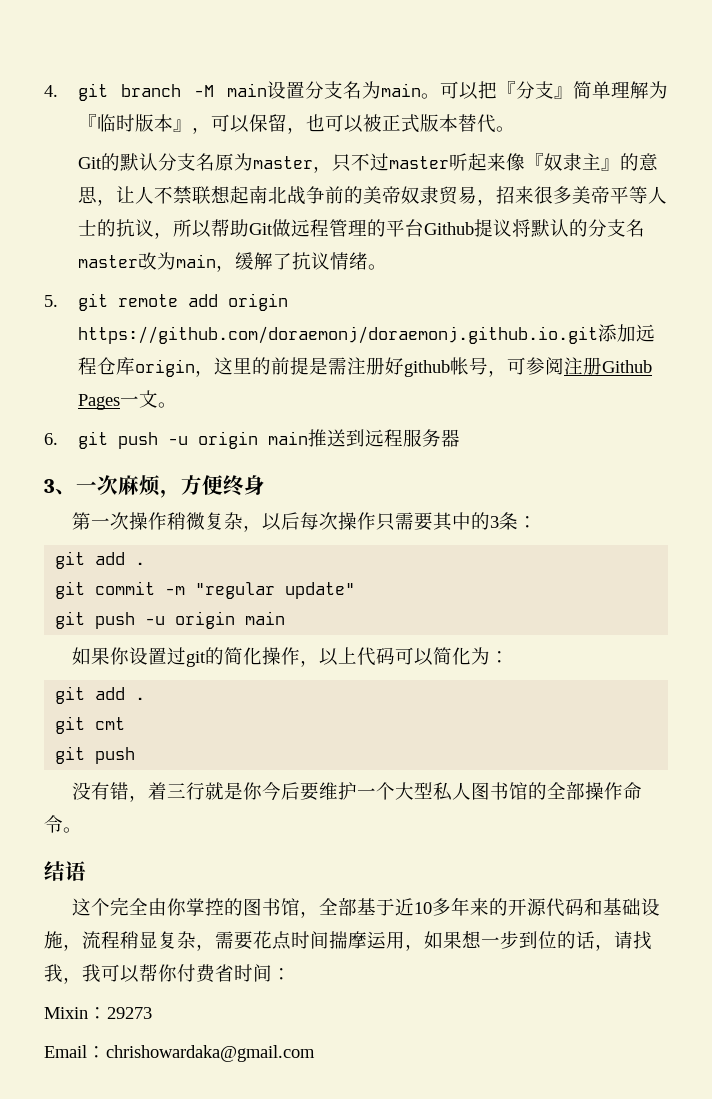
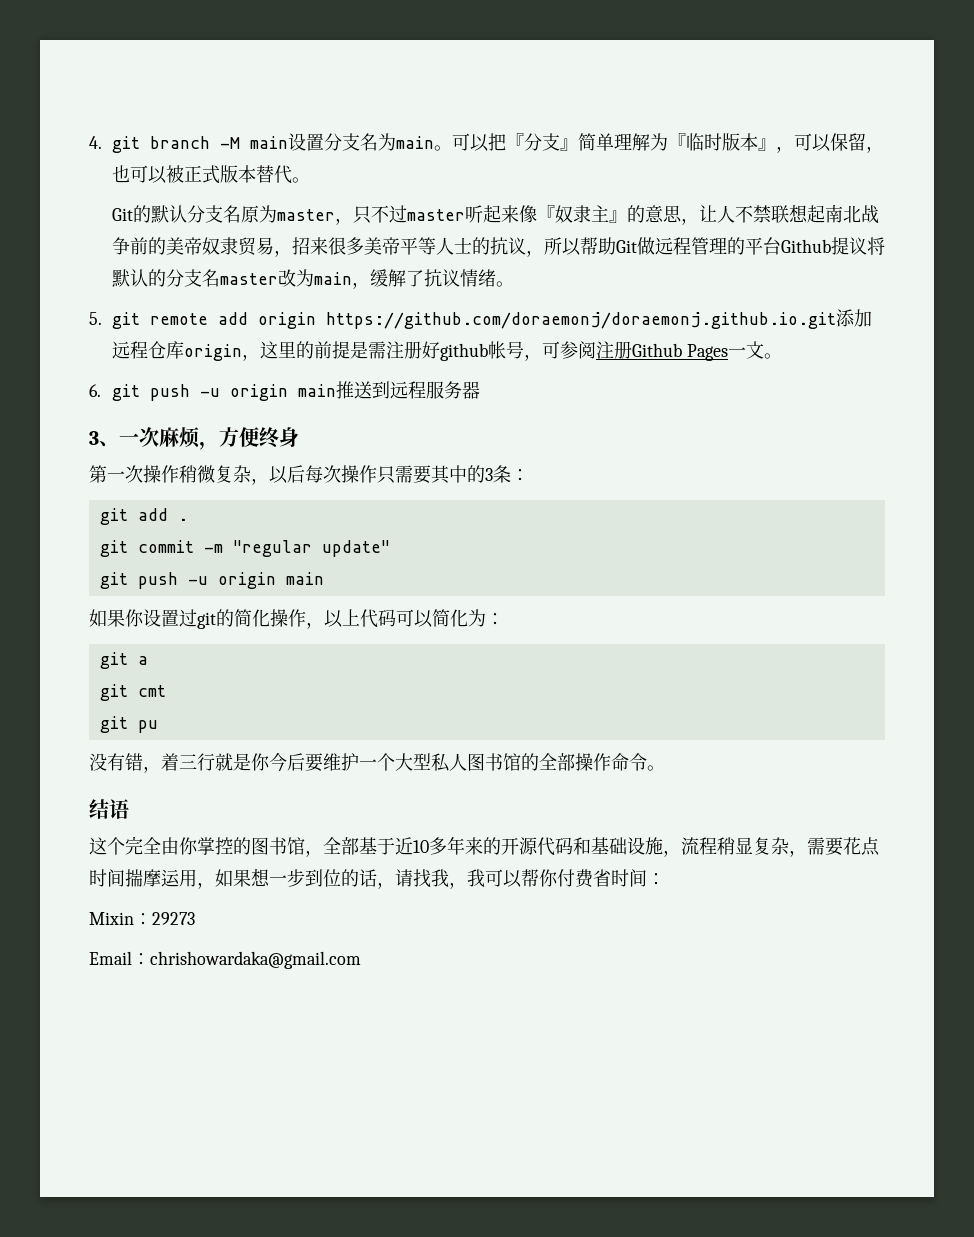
  如果你设置过git的简化操作，以上代码可以简化为：
- git add .
+ git a
  git cmt
- git push
+ git pu

